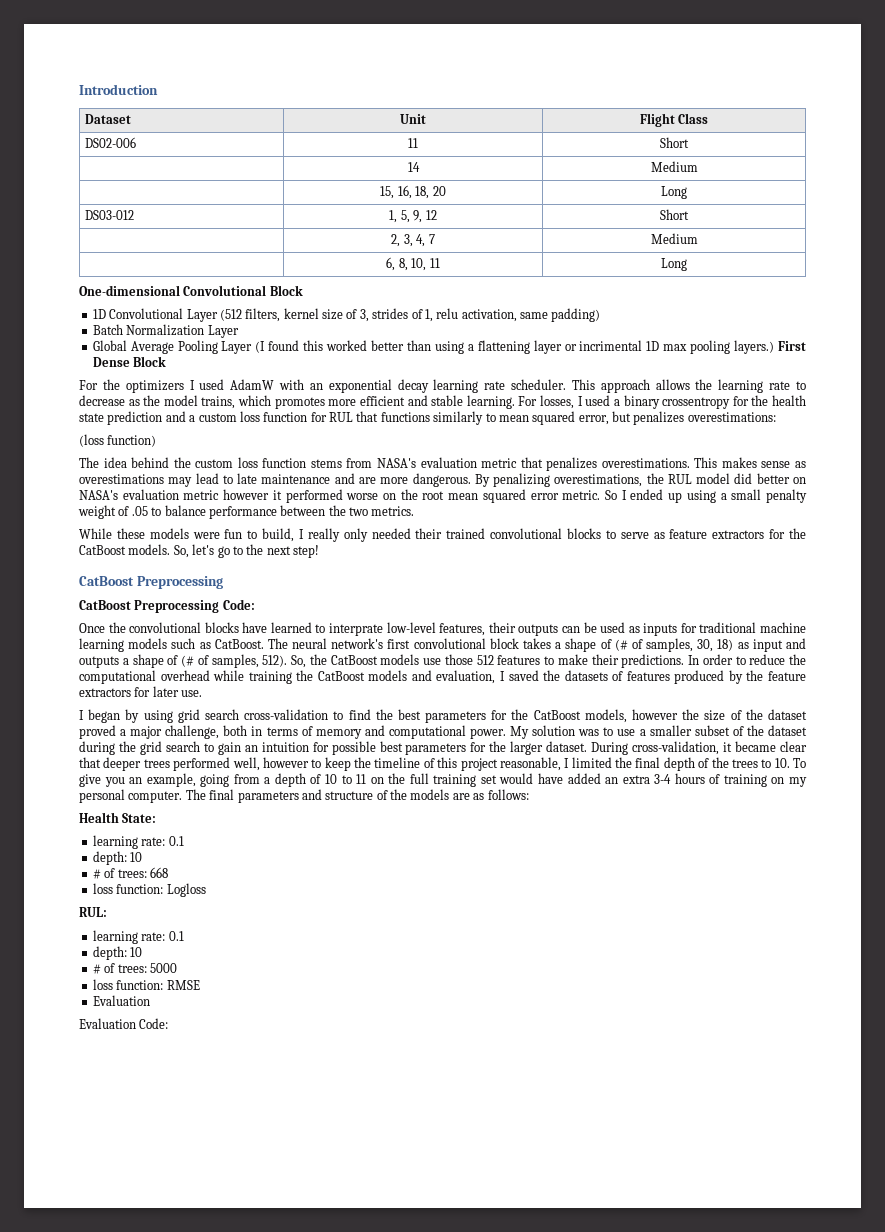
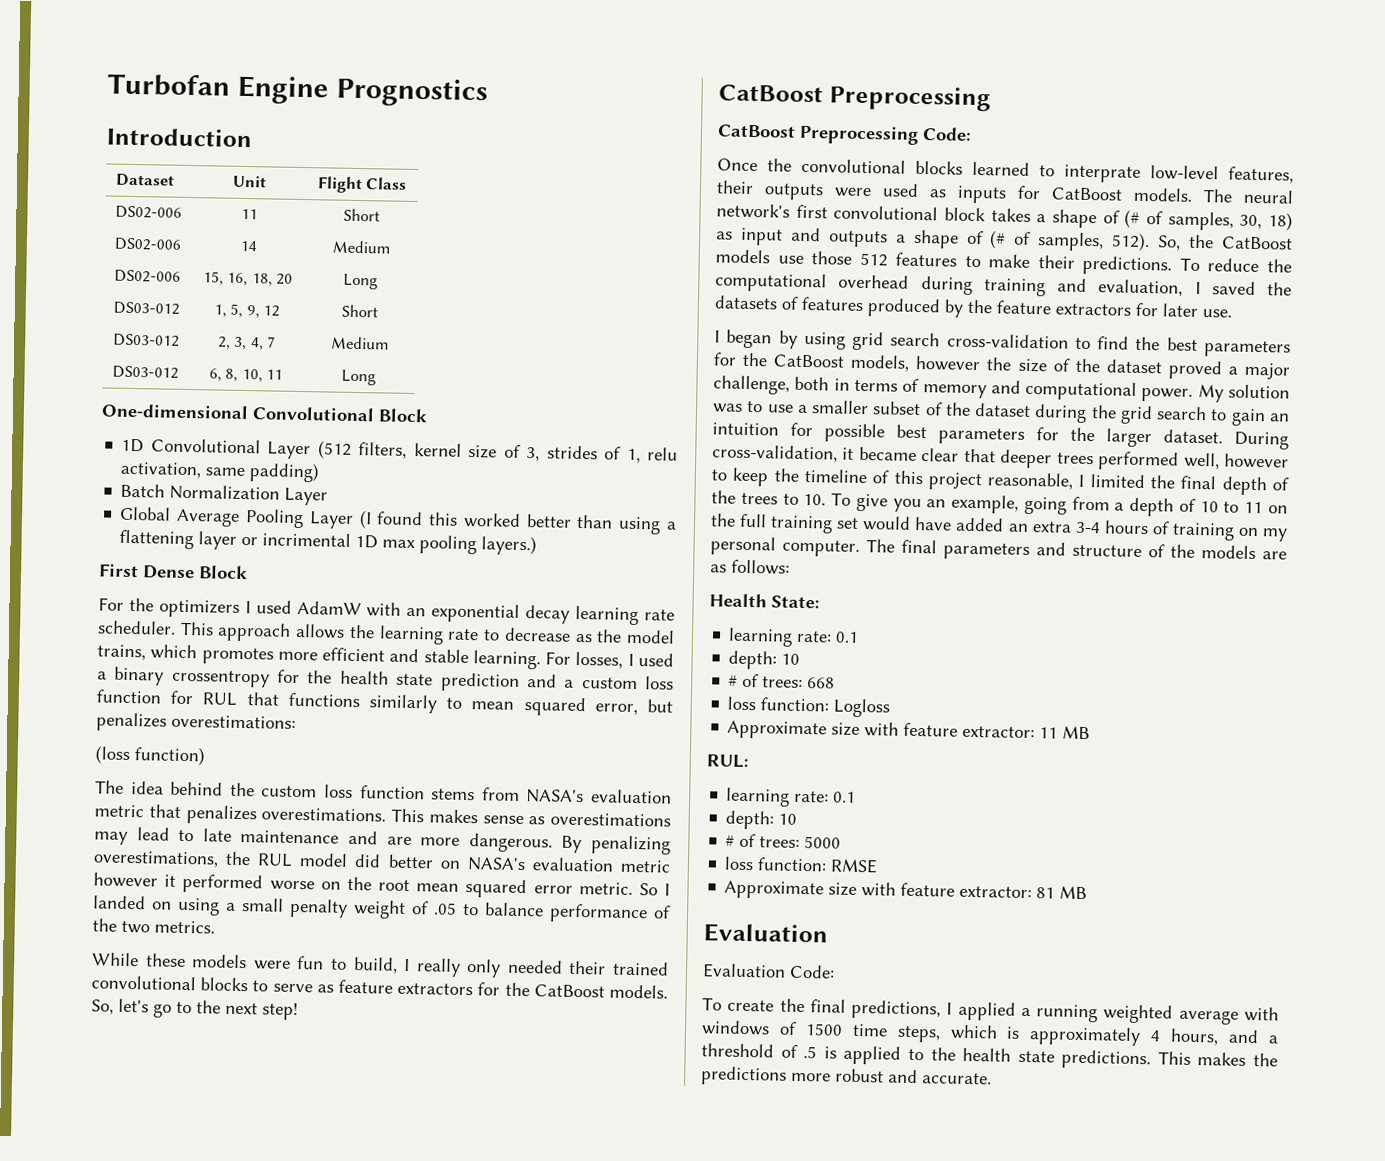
+ Turbofan Engine Prognostics
- | 14 | Medium
+ DS02-006 | 14 | Medium
- | 15, 16, 18, 20 | Long
+ DS02-006 | 15, 16, 18, 20 | Long
- | 2, 3, 4, 7 | Medium
+ DS03-012 | 2, 3, 4, 7 | Medium
- | 6, 8, 10, 11 | Long
+ DS03-012 | 6, 8, 10, 11 | Long
- Global Average Pooling Layer (I found this worked better than using a flattening layer or incrimental 1D max pooling layers.) First Dense Block
+ Global Average Pooling Layer (I found this worked better than using a flattening layer or incrimental 1D max pooling layers.)
+ First Dense Block
- So I ended up using a small penalty weight of .05 to balance performance between the two metrics.
+ So I landed on using a small penalty weight of .05 to balance performance of the two metrics.
- Once the convolutional blocks have learned to interprate low-level features, their outputs can be used as inputs for traditional machine learning models such as CatBoost.
+ Once the convolutional blocks learned to interprate low-level features, their outputs were used as inputs for CatBoost models.
- In order to reduce the computational overhead while training the CatBoost models and evaluation, I saved the datasets of features produced by the feature extractors for later use.
+ To reduce the computational overhead during training and evaluation, I saved the datasets of features produced by the feature extractors for later use.
+ Approximate size with feature extractor: 11 MB
  loss function: RMSE
+ Approximate size with feature extractor: 81 MB
  Evaluation
  Evaluation Code:
+ To create the final predictions, I applied a running weighted average with windows of 1500 time steps, which is approximately 4 hours, and a threshold of .5 is applied to the health state predictions. This makes the predictions more robust and accurate.

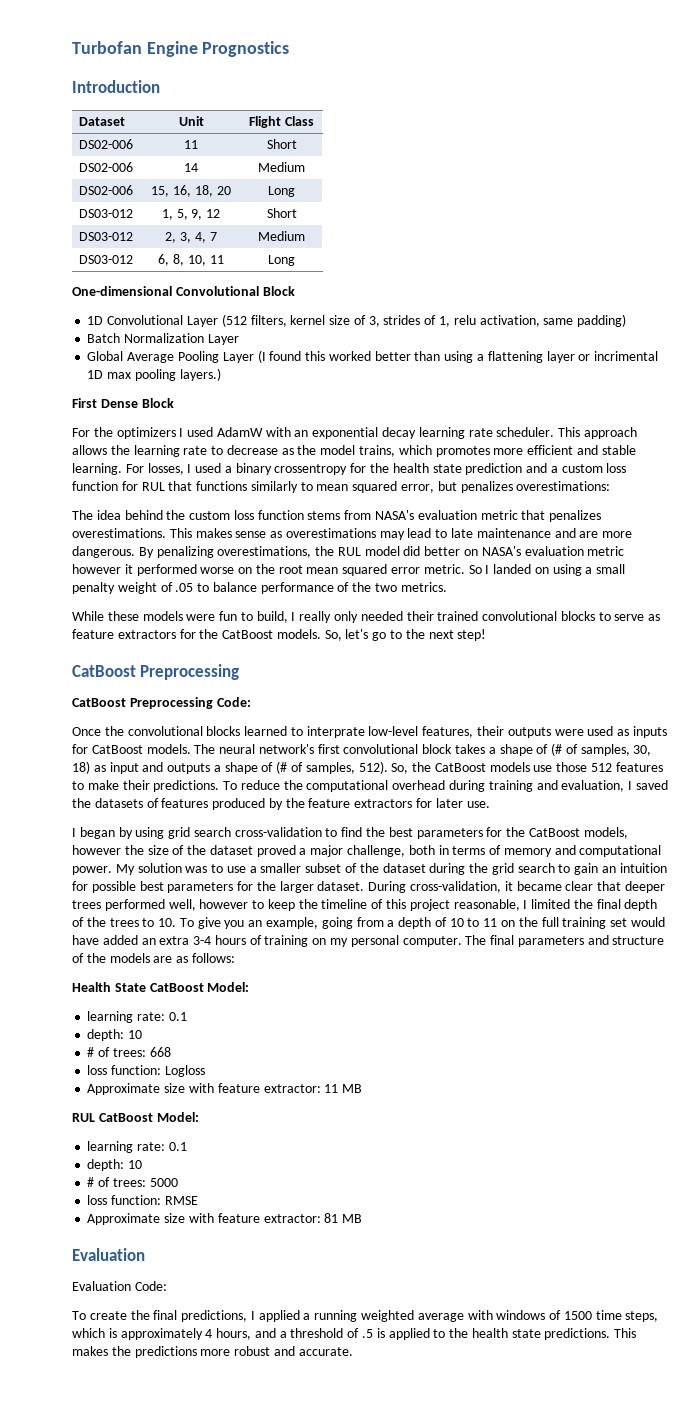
- (loss function)
- Health State:
+ Health State CatBoost Model:
- RUL:
+ RUL CatBoost Model:

